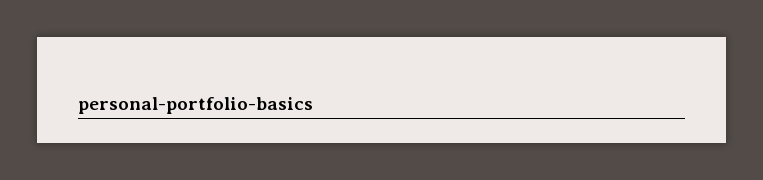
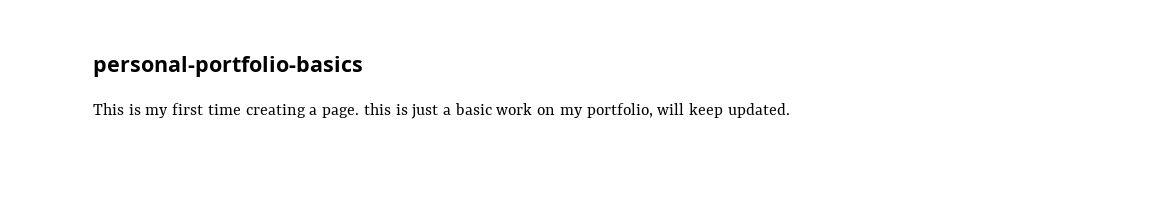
+ This is my first time creating a page. this is just a basic work on my portfolio, will keep updated.

